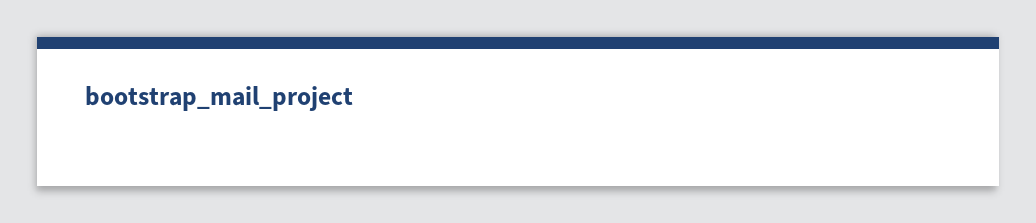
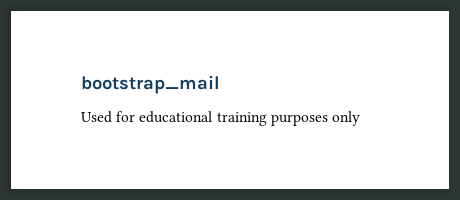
- bootstrap_mail_project
+ bootstrap_mail
+ Used for educational training purposes only

